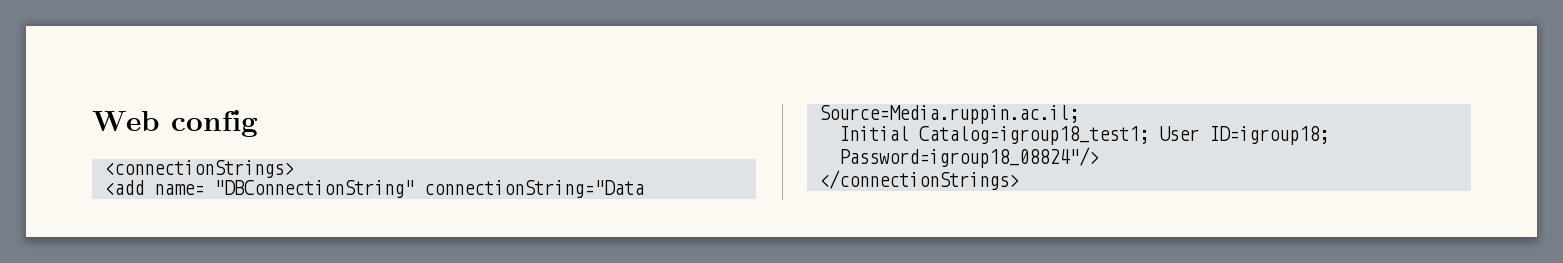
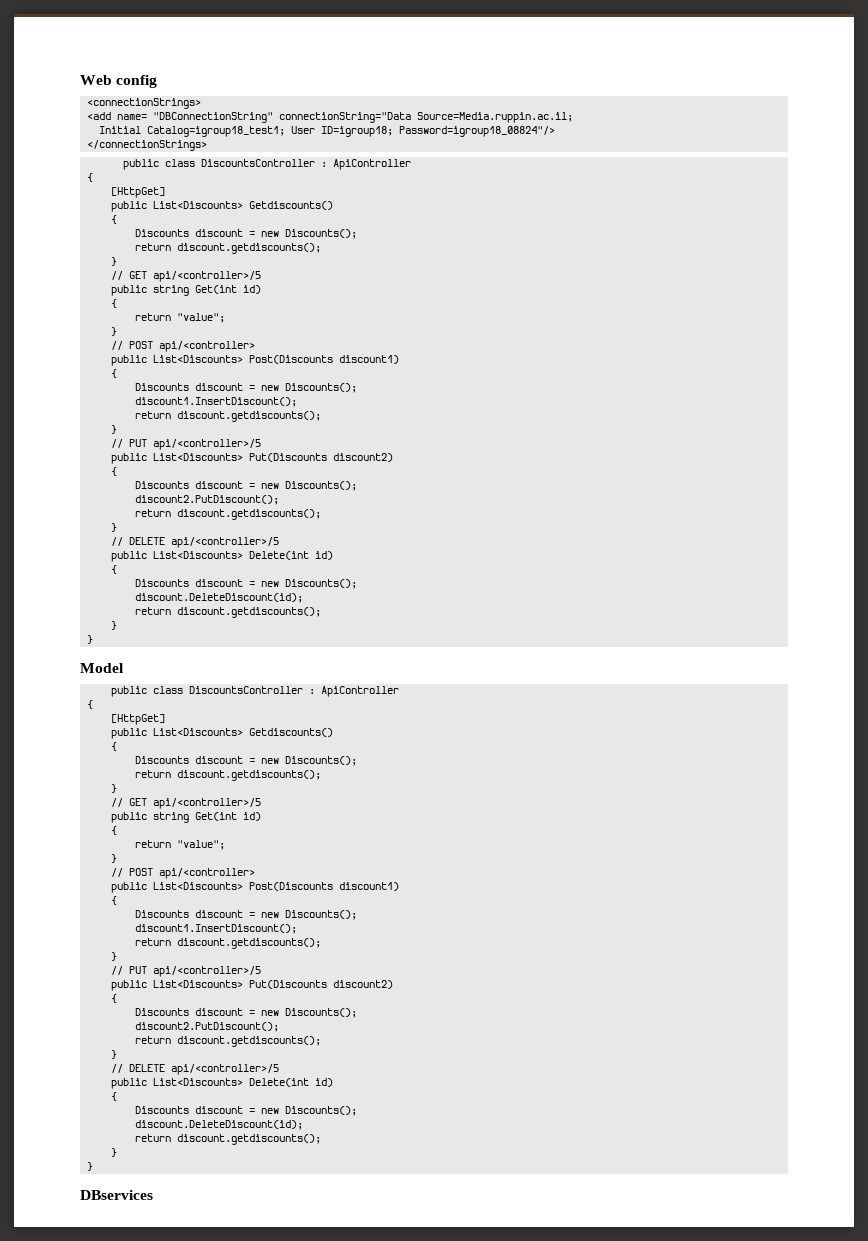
  </connectionStrings>
+ public class DiscountsController : ApiController
+ {
+ [HttpGet]
+ public List<Discounts> Getdiscounts()
+ {
+ Discounts discount = new Discounts();
+ return discount.getdiscounts();
+ }
+ // GET api/<controller>/5
+ public string Get(int id)
+ {
+ return "value";
+ }
+ // POST api/<controller>
+ public List<Discounts> Post(Discounts discount1)
+ {
+ Discounts discount = new Discounts();
+ discount1.InsertDiscount();
+ return discount.getdiscounts();
+ }
+ // PUT api/<controller>/5
+ public List<Discounts> Put(Discounts discount2)
+ {
+ Discounts discount = new Discounts();
+ discount2.PutDiscount();
+ return discount.getdiscounts();
+ }
+ // DELETE api/<controller>/5
+ public List<Discounts> Delete(int id)
+ {
+ Discounts discount = new Discounts();
+ discount.DeleteDiscount(id);
+ return discount.getdiscounts();
+ }
+ }
+ Model
+ public class DiscountsController : ApiController
+ {
+ [HttpGet]
+ public List<Discounts> Getdiscounts()
+ {
+ Discounts discount = new Discounts();
+ return discount.getdiscounts();
+ }
+ // GET api/<controller>/5
+ public string Get(int id)
+ {
+ return "value";
+ }
+ // POST api/<controller>
+ public List<Discounts> Post(Discounts discount1)
+ {
+ Discounts discount = new Discounts();
+ discount1.InsertDiscount();
+ return discount.getdiscounts();
+ }
+ // PUT api/<controller>/5
+ public List<Discounts> Put(Discounts discount2)
+ {
+ Discounts discount = new Discounts();
+ discount2.PutDiscount();
+ return discount.getdiscounts();
+ }
+ // DELETE api/<controller>/5
+ public List<Discounts> Delete(int id)
+ {
+ Discounts discount = new Discounts();
+ discount.DeleteDiscount(id);
+ return discount.getdiscounts();
+ }
+ }
+ DBservices

